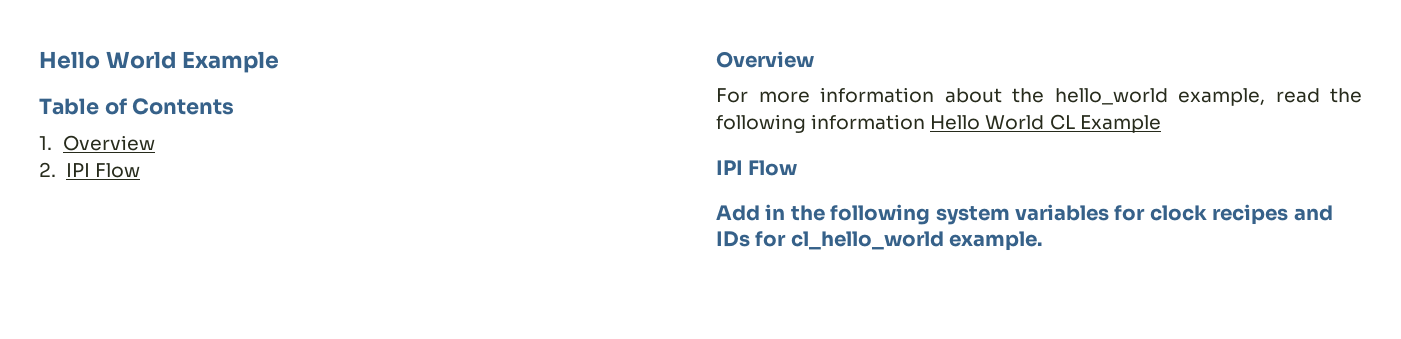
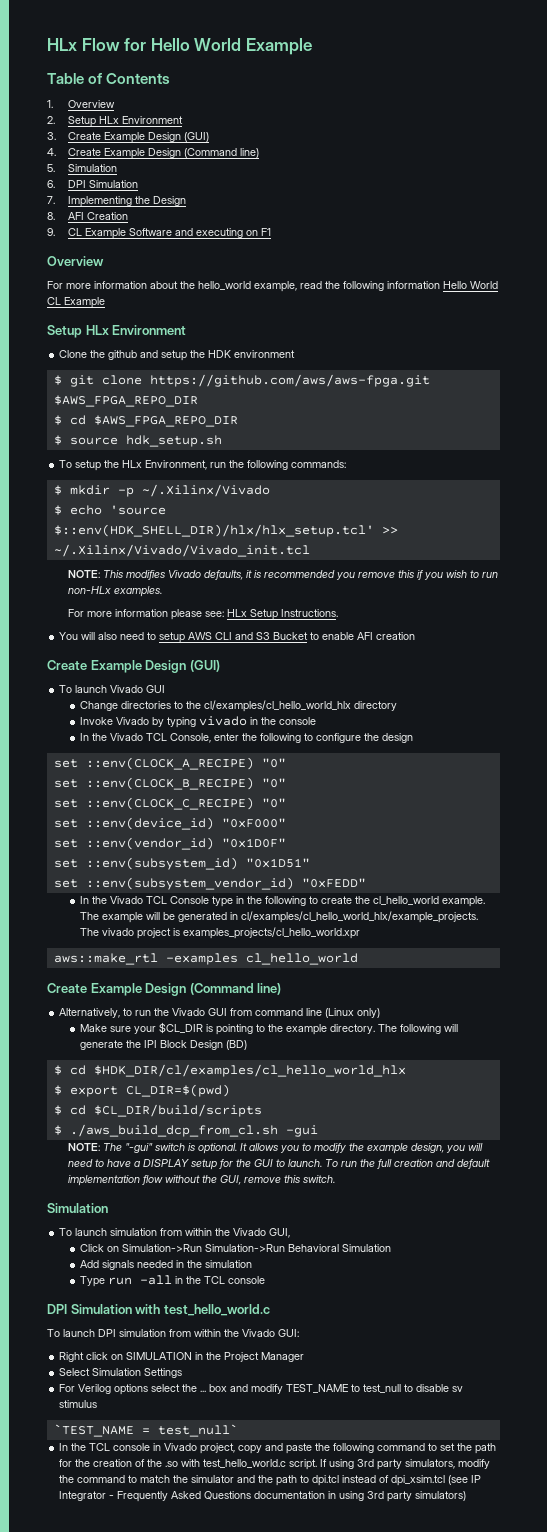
- Hello World Example
+ HLx Flow for Hello World Example
- 2. IPI Flow
+ 2. Setup HLx Environment
+ 3. Create Example Design (GUI)
+ 4. Create Example Design (Command line)
+ 5. Simulation
+ 6. DPI Simulation
+ 7. Implementing the Design
+ 8. AFI Creation
+ 9. CL Example Software and executing on F1
  For more information about the hello_world example, read the following information Hello World CL Example
- IPI Flow
- Add in the following system variables for clock recipes and IDs for cl_hello_world example.
+ Setup HLx Environment
+ Clone the github and setup the HDK environment
+ $ git clone https://github.com/aws/aws-fpga.git $AWS_FPGA_REPO_DIR
+ $ cd $AWS_FPGA_REPO_DIR
+ $ source hdk_setup.sh
+ To setup the HLx Environment, run the following commands:
+ $ mkdir -p ~/.Xilinx/Vivado
+ $ echo 'source $::env(HDK_SHELL_DIR)/hlx/hlx_setup.tcl' >> ~/.Xilinx/Vivado/Vivado_init.tcl
+ NOTE: This modifies Vivado defaults, it is recommended you remove this if you wish to run non-HLx examples.
+ For more information please see: HLx Setup Instructions.
+ You will also need to setup AWS CLI and S3 Bucket to enable AFI creation
+ Create Example Design (GUI)
+ To launch Vivado GUI
+ Change directories to the cl/examples/cl_hello_world_hlx directory
+ Invoke Vivado by typing vivado in the console
+ In the Vivado TCL Console, enter the following to configure the design
+ set ::env(CLOCK_A_RECIPE) "0"
+ set ::env(CLOCK_B_RECIPE) "0"
+ set ::env(CLOCK_C_RECIPE) "0"
+ set ::env(device_id) "0xF000"
+ set ::env(vendor_id) "0x1D0F"
+ set ::env(subsystem_id) "0x1D51"
+ set ::env(subsystem_vendor_id) "0xFEDD"
+ In the Vivado TCL Console type in the following to create the cl_hello_world example. The example will be generated in cl/examples/cl_hello_world_hlx/example_projects. The vivado project is examples_projects/cl_hello_world.xpr
+ aws::make_rtl -examples cl_hello_world
+ Create Example Design (Command line)
+ Alternatively, to run the Vivado GUI from command line (Linux only)
+ Make sure your $CL_DIR is pointing to the example directory. The following will generate the IPI Block Design (BD)
+ $ cd $HDK_DIR/cl/examples/cl_hello_world_hlx
+ $ export CL_DIR=$(pwd)
+ $ cd $CL_DIR/build/scripts
+ $ ./aws_build_dcp_from_cl.sh -gui
+ NOTE: The "-gui" switch is optional. It allows you to modify the example design, you will need to have a DISPLAY setup for the GUI to launch. To run the full creation and default implementation flow without the GUI, remove this switch.
+ Simulation
+ To launch simulation from within the Vivado GUI,
+ Click on Simulation->Run Simulation->Run Behavioral Simulation
+ Add signals needed in the simulation
+ Type run -all in the TCL console
+ DPI Simulation with test_hello_world.c
+ To launch DPI simulation from within the Vivado GUI:
+ Right click on SIMULATION in the Project Manager
+ Select Simulation Settings
+ For Verilog options select the ... box and modify TEST_NAME to test_null to disable sv stimulus
+ `TEST_NAME = test_null`
+ In the TCL console in Vivado project, copy and paste the following command to set the path for the creation of the .so with test_hello_world.c script. If using 3rd party simulators, modify the command to match the simulator and the path to dpi.tcl instead of dpi_xsim.tcl (see IP Integrator - Frequently Asked Questions documentation in using 3rd party simulators)

